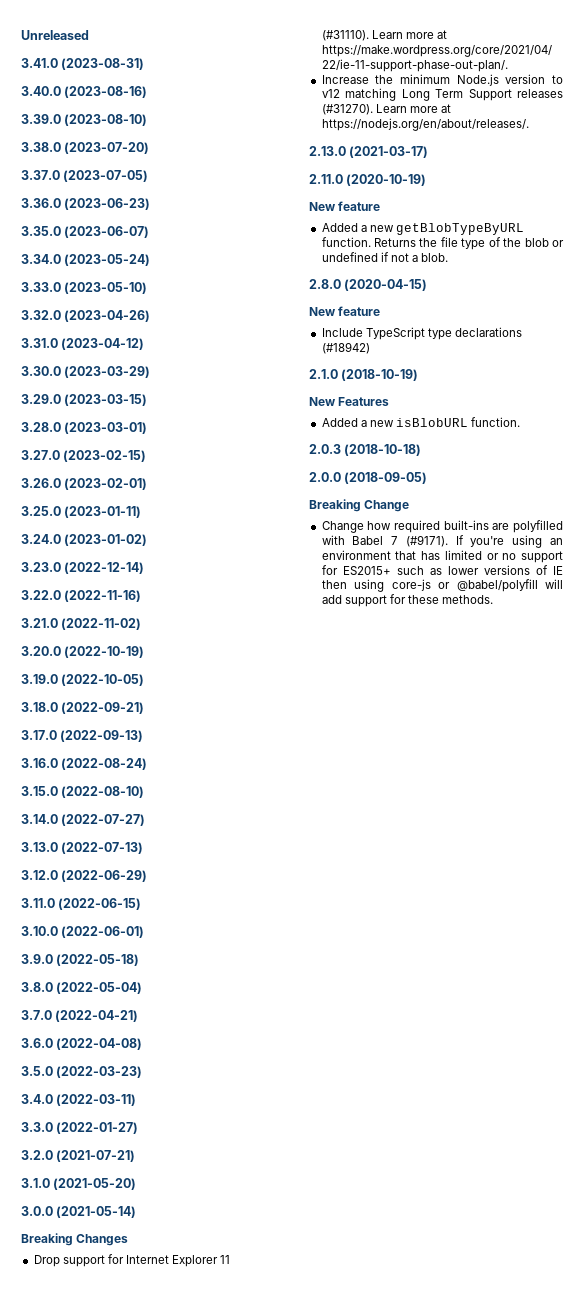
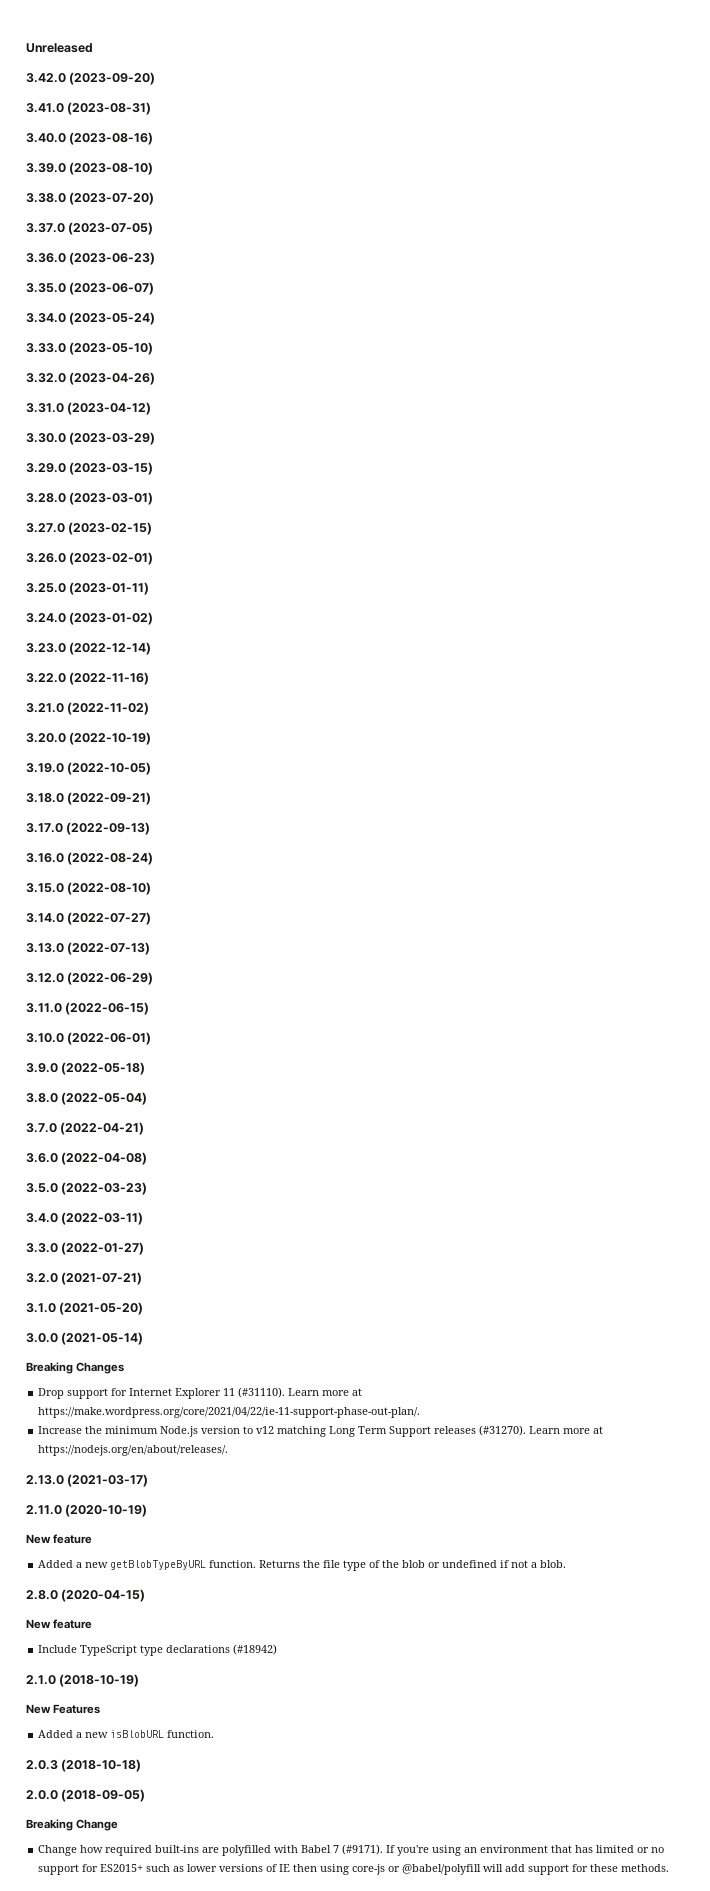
+ 3.42.0 (2023-09-20)

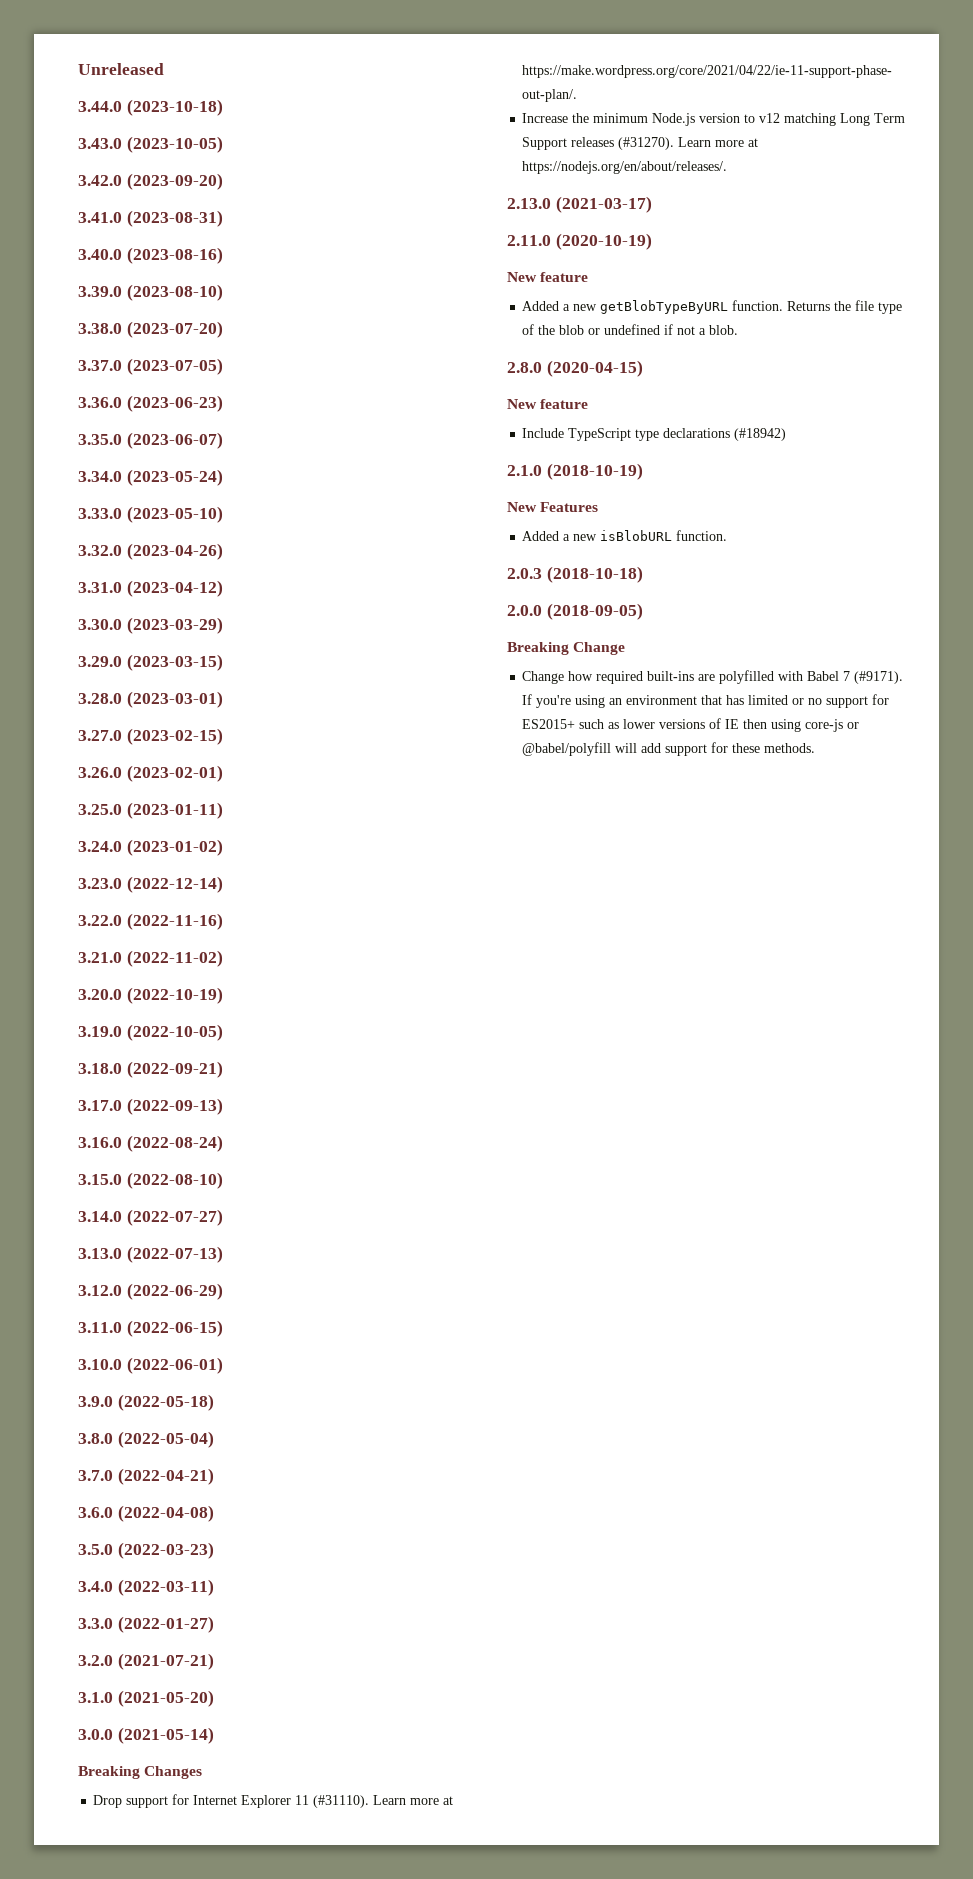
+ 3.44.0 (2023-10-18)
+ 3.43.0 (2023-10-05)

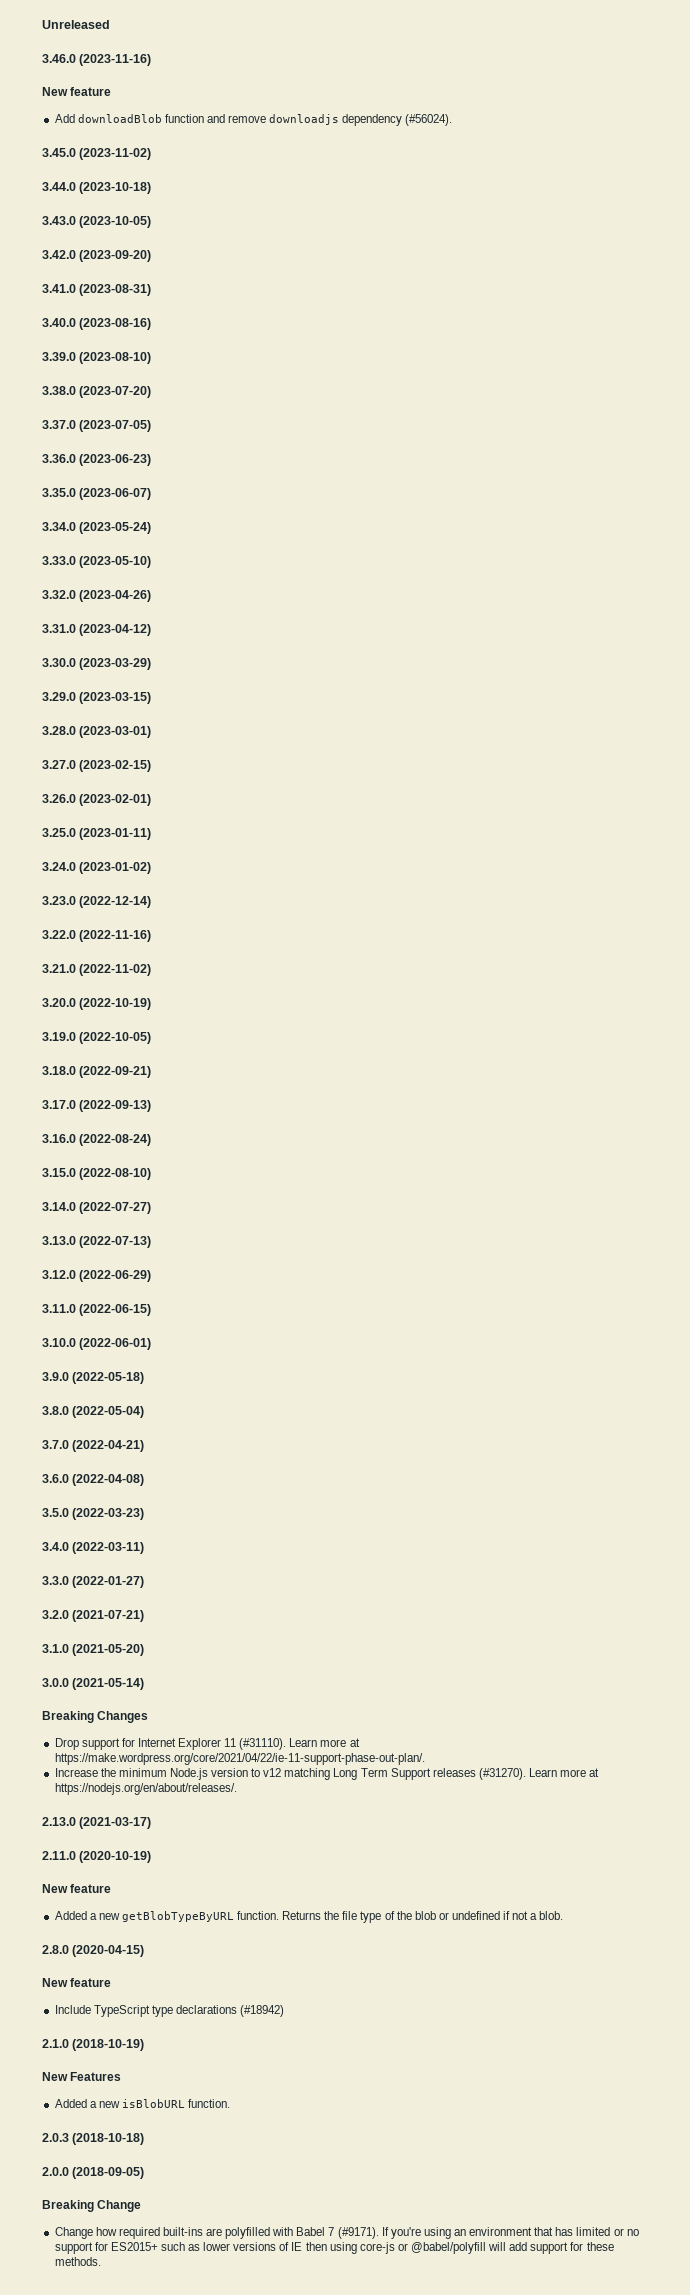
+ 3.46.0 (2023-11-16)
+ New feature
+ Add downloadBlob function and remove downloadjs dependency (#56024).
+ 3.45.0 (2023-11-02)

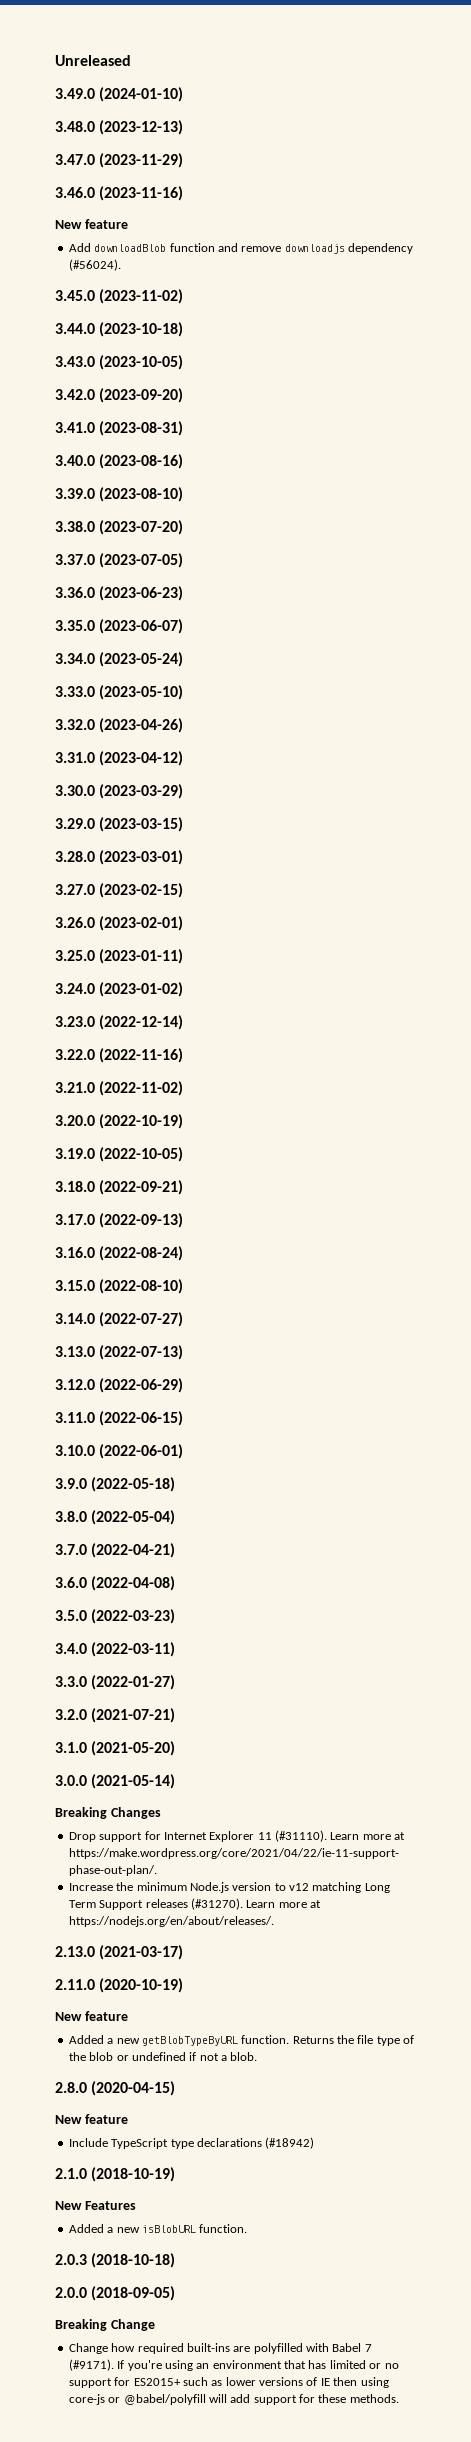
+ 3.49.0 (2024-01-10)
+ 3.48.0 (2023-12-13)
+ 3.47.0 (2023-11-29)

